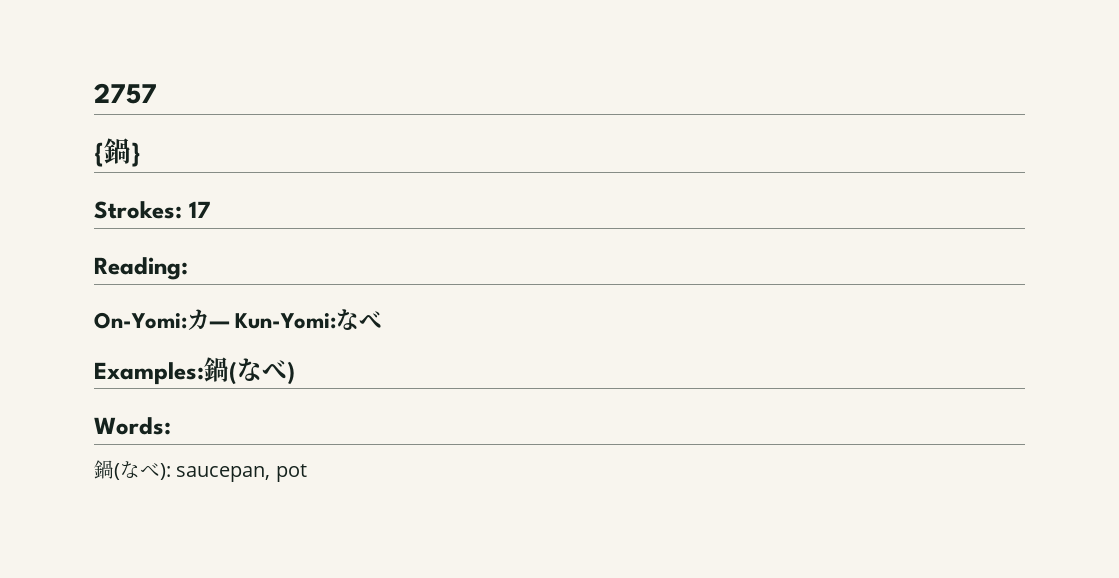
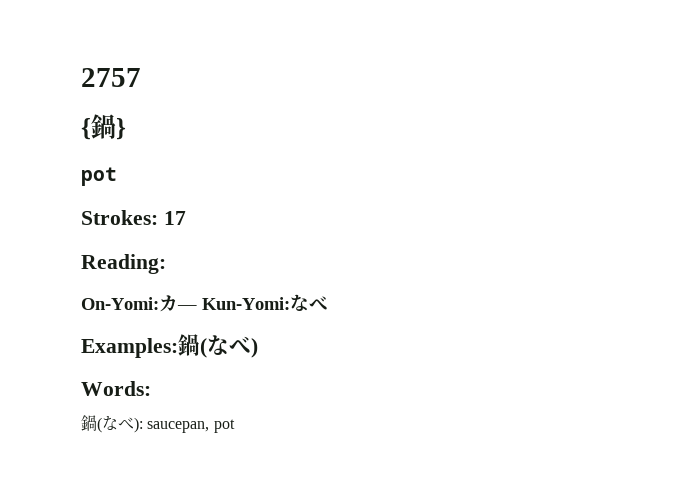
  {鍋}
+ pot

